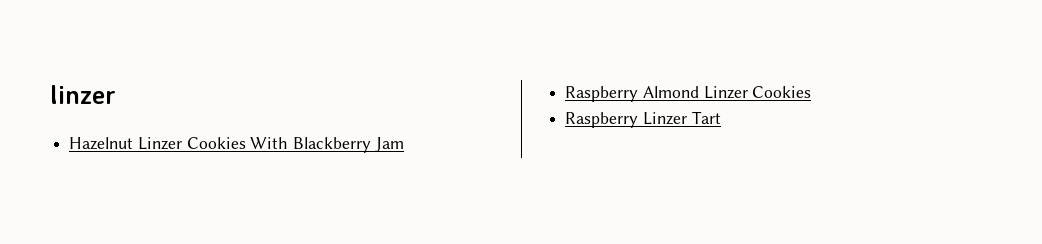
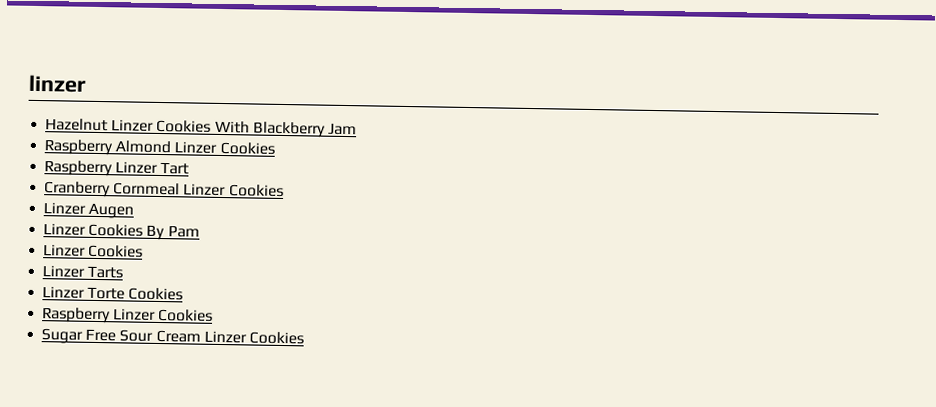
+ Cranberry Cornmeal Linzer Cookies
+ Linzer Augen
+ Linzer Cookies By Pam
+ Linzer Cookies
+ Linzer Tarts
+ Linzer Torte Cookies
+ Raspberry Linzer Cookies
+ Sugar Free Sour Cream Linzer Cookies

